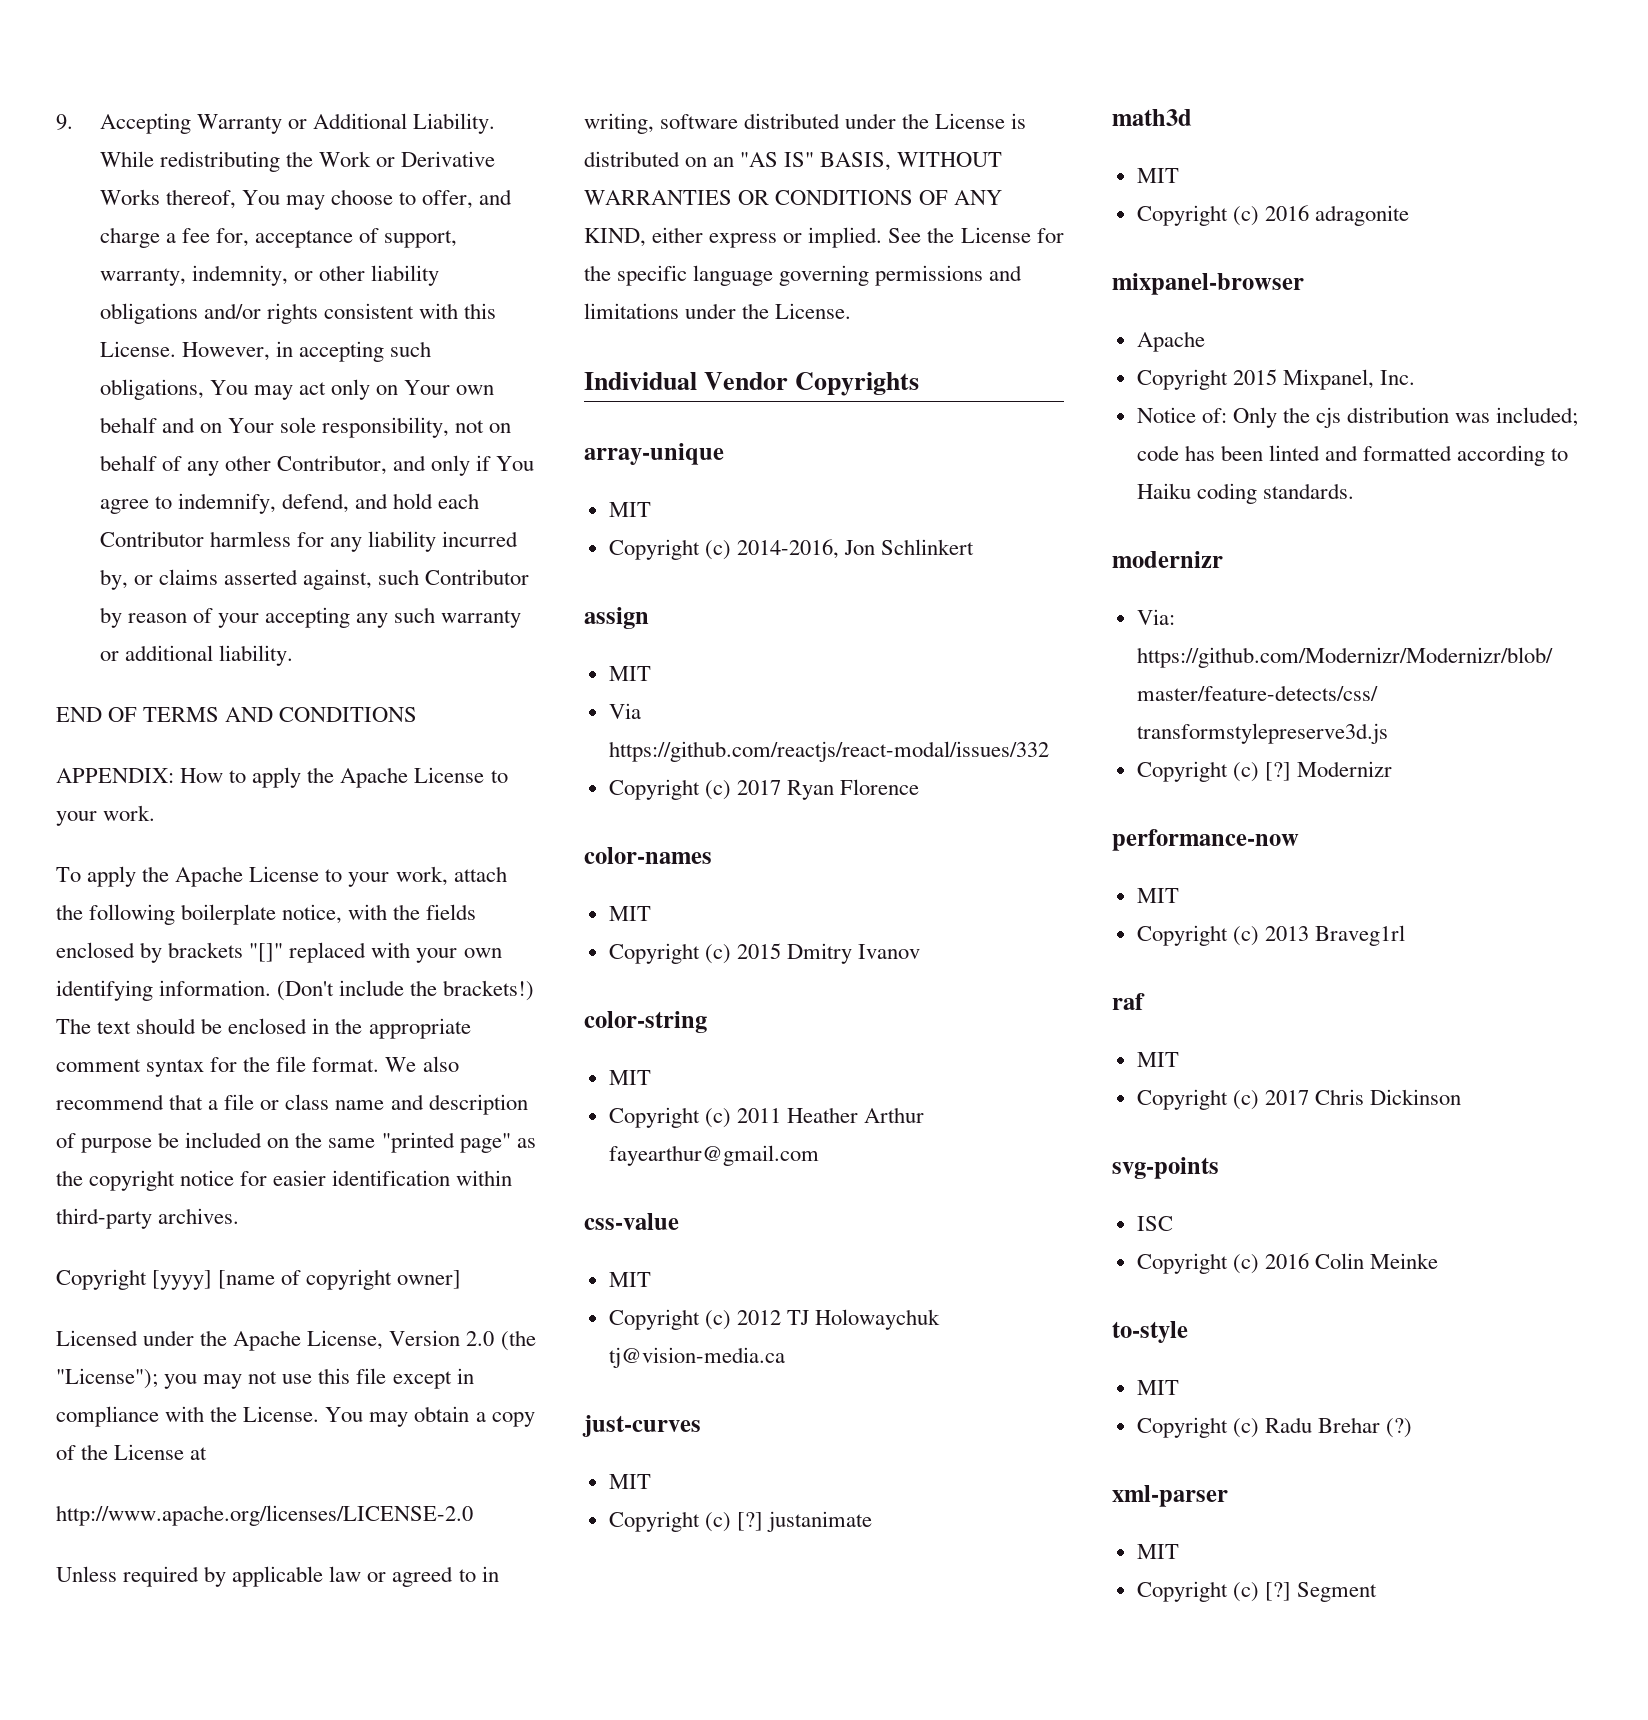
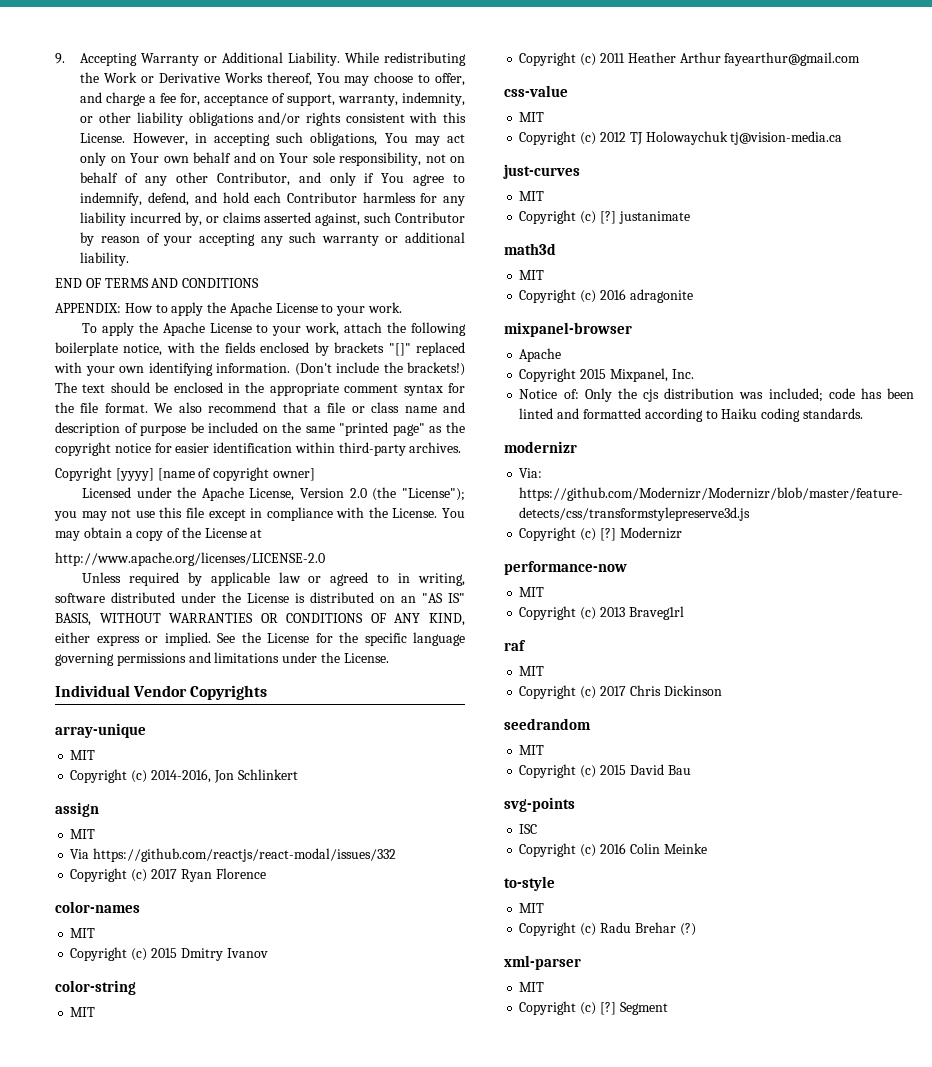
+ seedrandom
+ MIT
+ Copyright (c) 2015 David Bau

